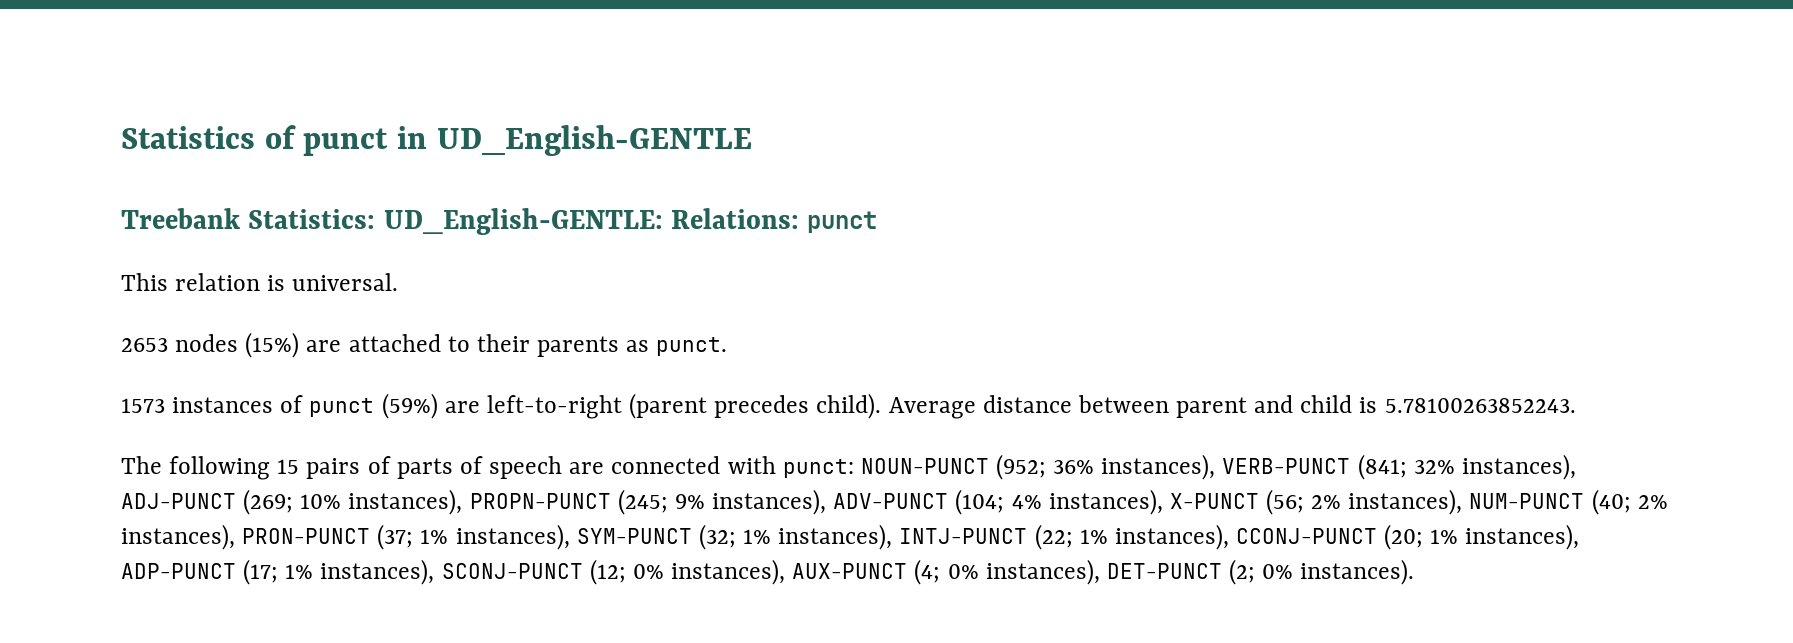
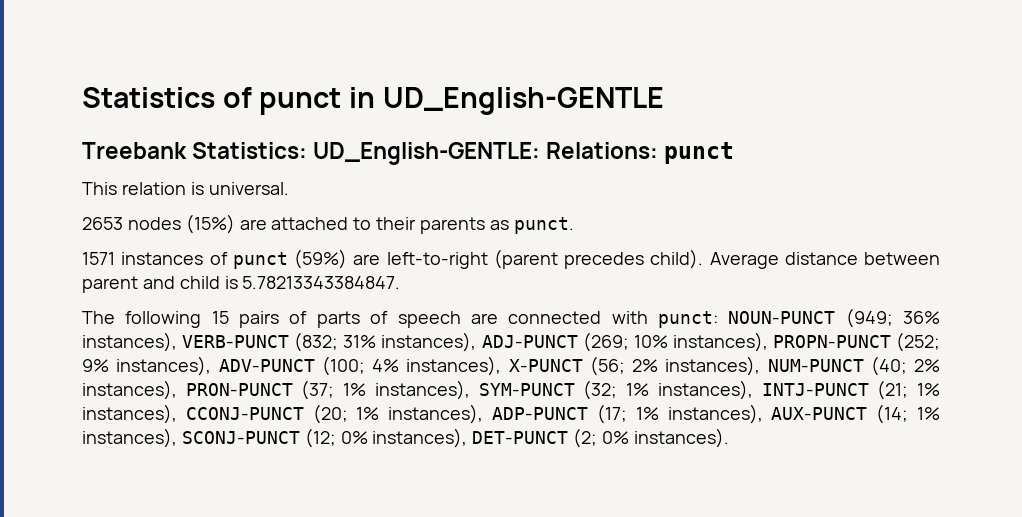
- 1573 instances of punct (59%) are left-to-right (parent precedes child).
+ 1571 instances of punct (59%) are left-to-right (parent precedes child).
- Average distance between parent and child is 5.78100263852243.
+ Average distance between parent and child is 5.78213343384847.
- The following 15 pairs of parts of speech are connected with punct: NOUN-PUNCT (952; 36% instances), VERB-PUNCT (841; 32% instances), ADJ-PUNCT (269; 10% instances), PROPN-PUNCT (245; 9% instances), ADV-PUNCT (104; 4% instances), X-PUNCT (56; 2% instances), NUM-PUNCT (40; 2% instances), PRON-PUNCT (37; 1% instances), SYM-PUNCT (32; 1% instances), INTJ-PUNCT (22; 1% instances), CCONJ-PUNCT (20; 1% instances), ADP-PUNCT (17; 1% instances), SCONJ-PUNCT (12; 0% instances), AUX-PUNCT (4; 0% instances), DET-PUNCT (2; 0% instances).
+ The following 15 pairs of parts of speech are connected with punct: NOUN-PUNCT (949; 36% instances), VERB-PUNCT (832; 31% instances), ADJ-PUNCT (269; 10% instances), PROPN-PUNCT (252; 9% instances), ADV-PUNCT (100; 4% instances), X-PUNCT (56; 2% instances), NUM-PUNCT (40; 2% instances), PRON-PUNCT (37; 1% instances), SYM-PUNCT (32; 1% instances), INTJ-PUNCT (21; 1% instances), CCONJ-PUNCT (20; 1% instances), ADP-PUNCT (17; 1% instances), AUX-PUNCT (14; 1% instances), SCONJ-PUNCT (12; 0% instances), DET-PUNCT (2; 0% instances).

